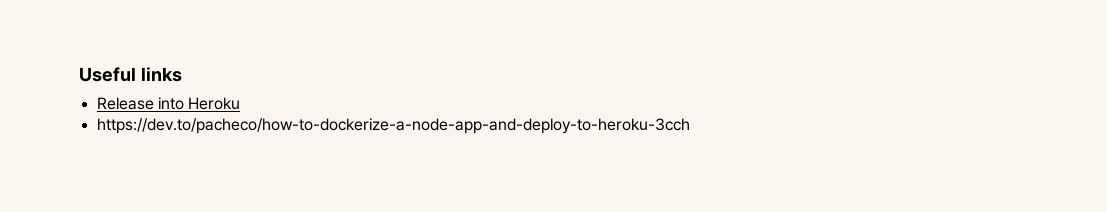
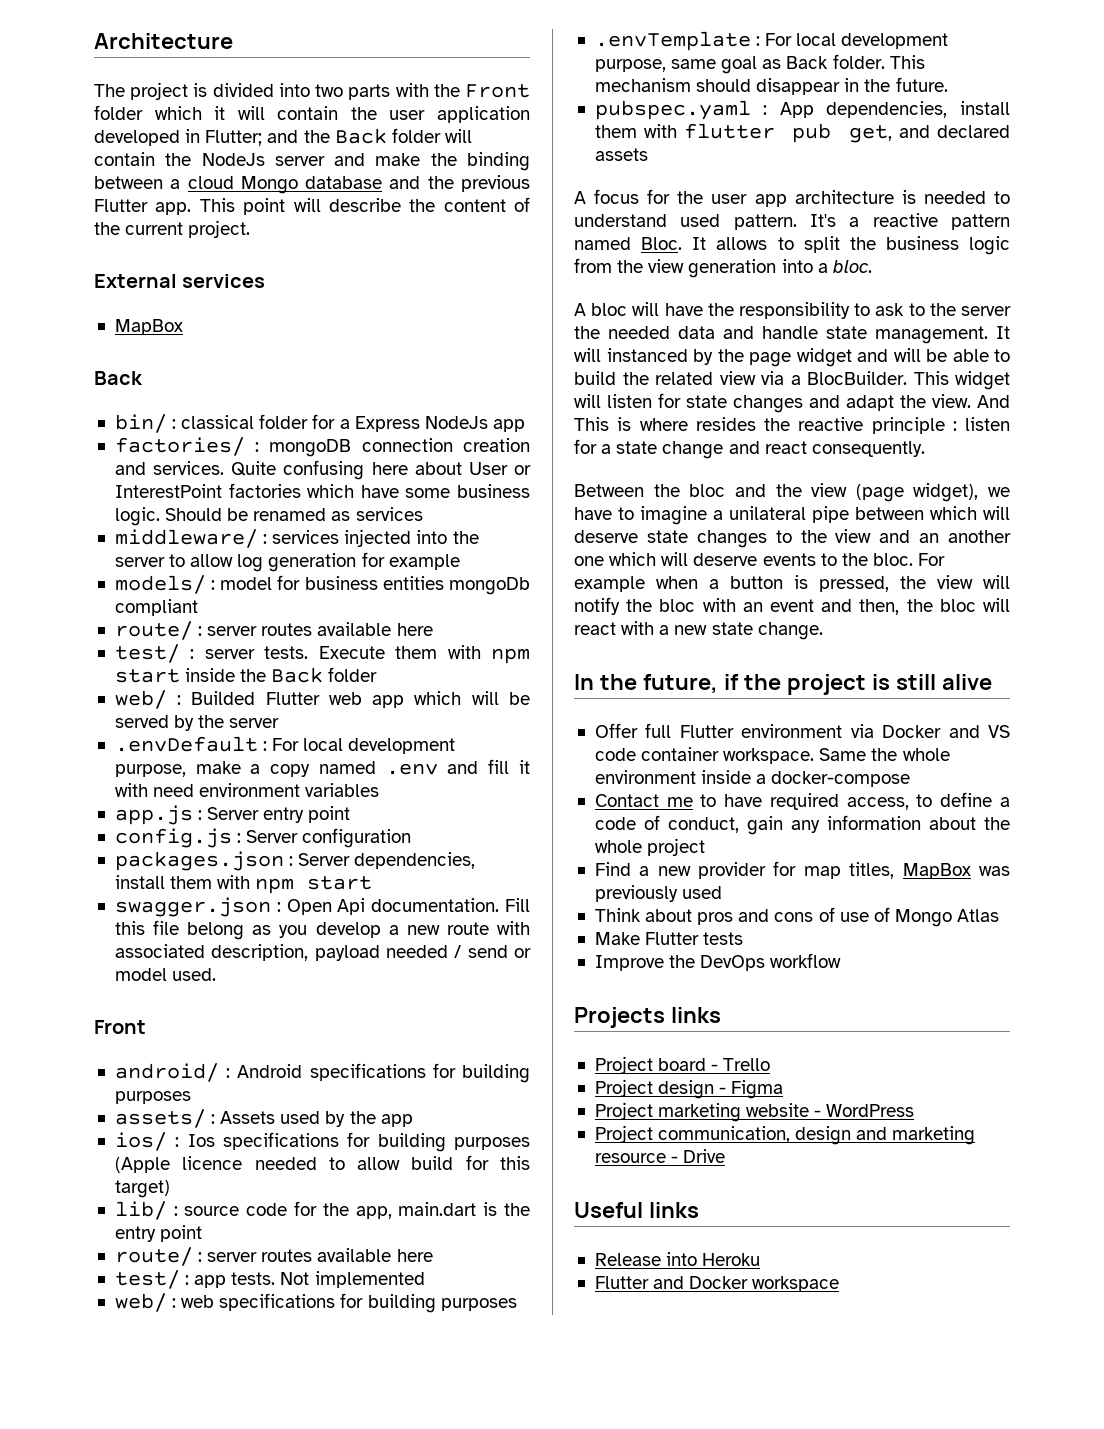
+ Architecture
+ The project is divided into two parts with the Front folder which it will contain the user application developed in Flutter; and the Back folder will contain the NodeJs server and make the binding between a cloud Mongo database and the previous Flutter app. This point will describe the content of the current project.
+ External services
+ MapBox
+ Back
+ bin/ : classical folder for a Express NodeJs app
+ factories/ : mongoDB connection creation and services. Quite confusing here about User or InterestPoint factories which have some business logic. Should be renamed as services
+ middleware/ : services injected into the server to allow log generation for example
+ models/ : model for business entities mongoDb compliant
+ route/ : server routes available here
+ test/ : server tests. Execute them with npm start inside the Back folder
+ web/ : Builded Flutter web app which will be served by the server
+ .envDefault : For local development purpose, make a copy named .env and fill it with need environment variables
+ app.js : Server entry point
+ config.js : Server configuration
+ packages.json : Server dependencies, install them with npm start
+ swagger.json : Open Api documentation. Fill this file belong as you develop a new route with associated description, payload needed / send or model used.
+ Front
+ android/ : Android specifications for building purposes
+ assets/ : Assets used by the app
+ ios/ : Ios specifications for building purposes (Apple licence needed to allow build for this target)
+ lib/ : source code for the app, main.dart is the entry point
+ route/ : server routes available here
+ test/ : app tests. Not implemented
+ web/ : web specifications for building purposes
+ .envTemplate : For local development purpose, same goal as Back folder. This mechanism should disappear in the future.
+ pubspec.yaml : App dependencies, install them with flutter pub get, and declared assets
+ A focus for the user app architecture is needed to understand used pattern. It's a reactive pattern named Bloc. It allows to split the business logic from the view generation into a bloc.
+ A bloc will have the responsibility to ask to the server the needed data and handle state management. It will instanced by the page widget and will be able to build the related view via a BlocBuilder. This widget will listen for state changes and adapt the view. And This is where resides the reactive principle : listen for a state change and react consequently.
+ Between the bloc and the view (page widget), we have to imagine a unilateral pipe between which will deserve state changes to the view and an another one which will deserve events to the bloc. For example when a button is pressed, the view will notify the bloc with an event and then, the bloc will react with a new state change.
+ In the future, if the project is still alive
+ Offer full Flutter environment via Docker and VS code container workspace. Same the whole environment inside a docker-compose
+ Contact me to have required access, to define a code of conduct, gain any information about the whole project
+ Find a new provider for map titles, MapBox was previously used
+ Think about pros and cons of use of Mongo Atlas
+ Make Flutter tests
+ Improve the DevOps workflow
+ Projects links
+ Project board - Trello
+ Project design - Figma
+ Project marketing website - WordPress
+ Project communication, design and marketing resource - Drive
- https://dev.to/pacheco/how-to-dockerize-a-node-app-and-deploy-to-heroku-3cch
+ Flutter and Docker workspace

